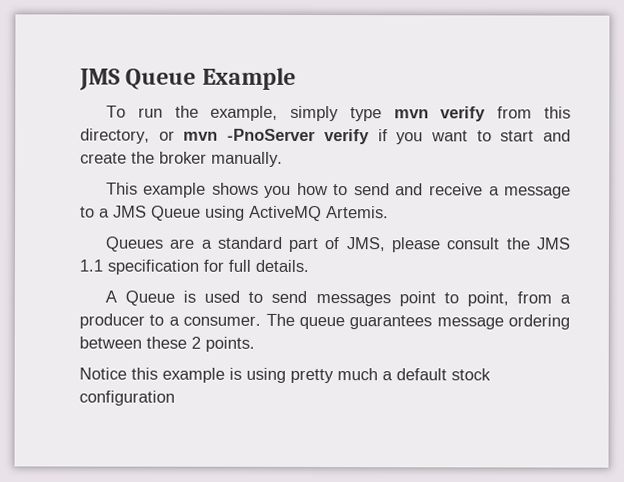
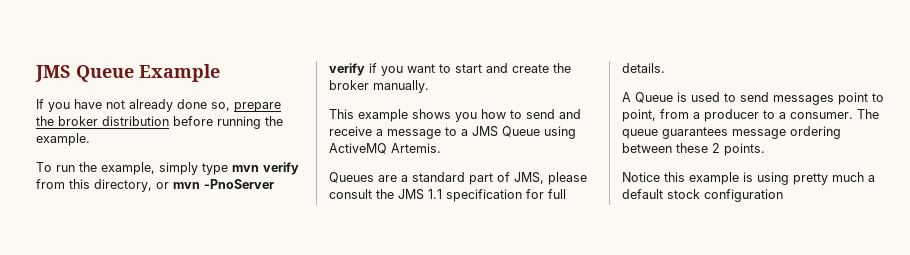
+ If you have not already done so, prepare the broker distribution before running the example.

